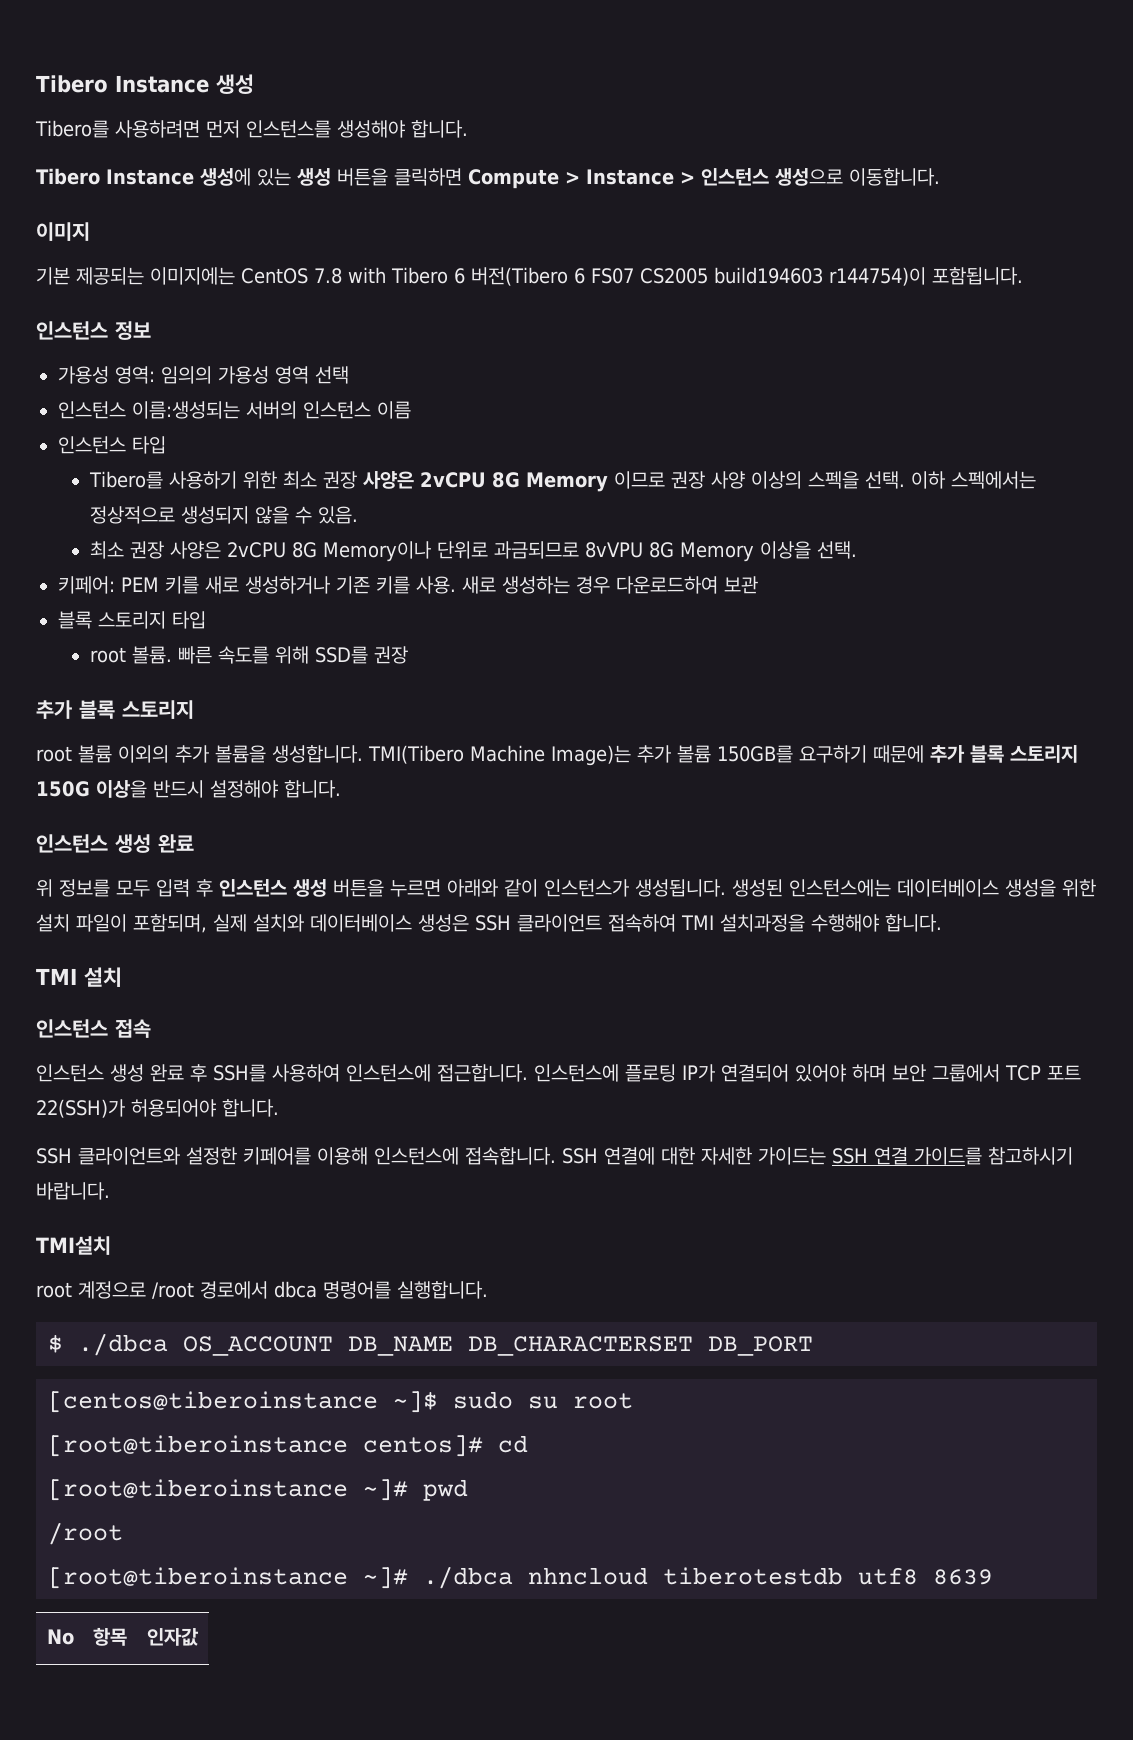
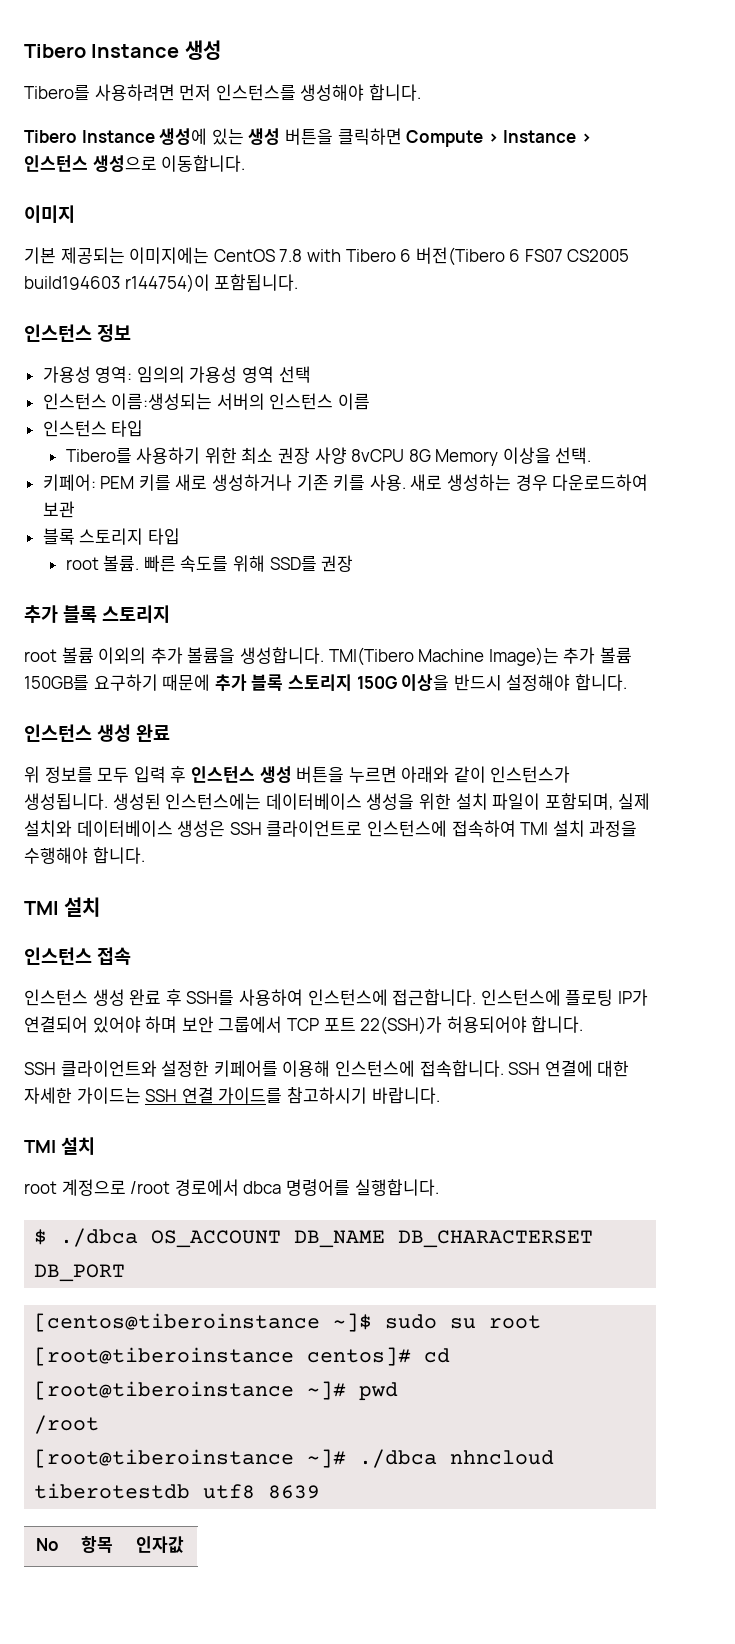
- Tibero를 사용하기 위한 최소 권장 사양은 2vCPU 8G Memory 이므로 권장 사양 이상의 스펙을 선택. 이하 스펙에서는 정상적으로 생성되지 않을 수 있음.
- 최소 권장 사양은 2vCPU 8G Memory이나 단위로 과금되므로 8vVPU 8G Memory 이상을 선택.
+ Tibero를 사용하기 위한 최소 권장 사양 8vCPU 8G Memory 이상을 선택.
- 생성된 인스턴스에는 데이터베이스 생성을 위한 설치 파일이 포함되며, 실제 설치와 데이터베이스 생성은 SSH 클라이언트 접속하여 TMI 설치과정을 수행해야 합니다.
+ 생성된 인스턴스에는 데이터베이스 생성을 위한 설치 파일이 포함되며, 실제 설치와 데이터베이스 생성은 SSH 클라이언트로 인스턴스에 접속하여 TMI 설치 과정을 수행해야 합니다.
  SSH 연결에 대한 자세한 가이드는 SSH 연결 가이드를 참고하시기 바랍니다.
- TMI설치
+ TMI 설치

